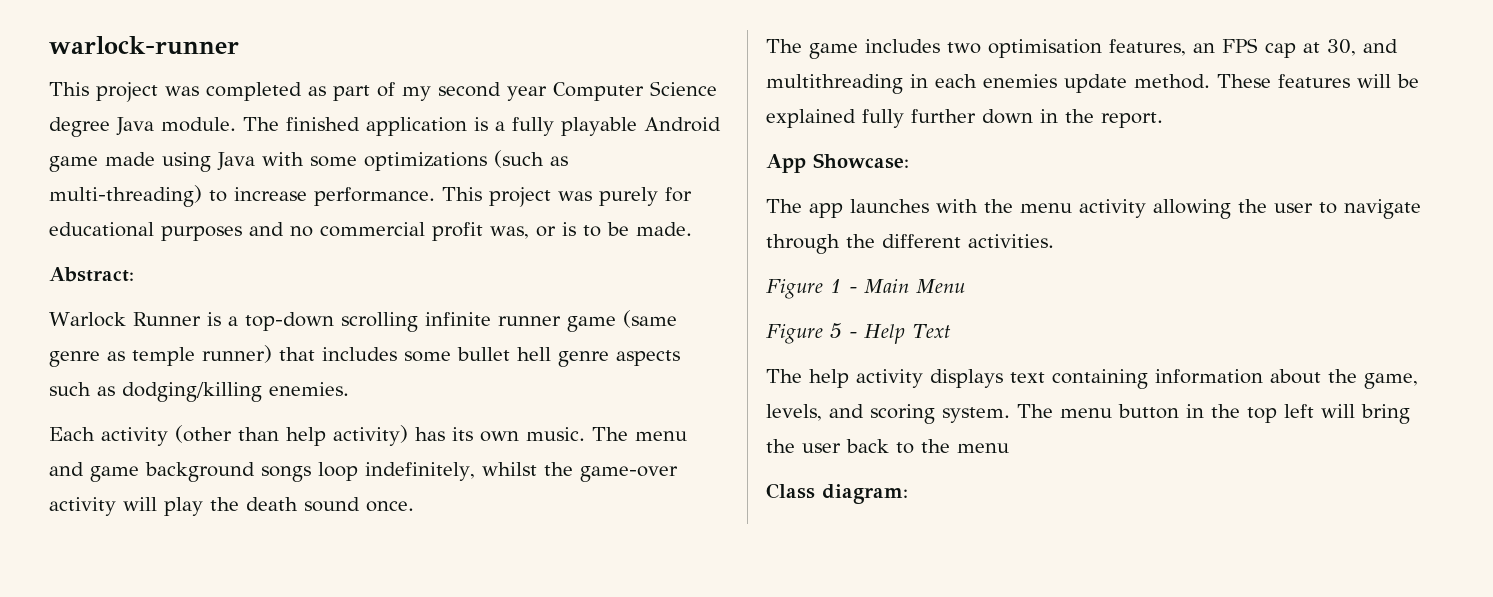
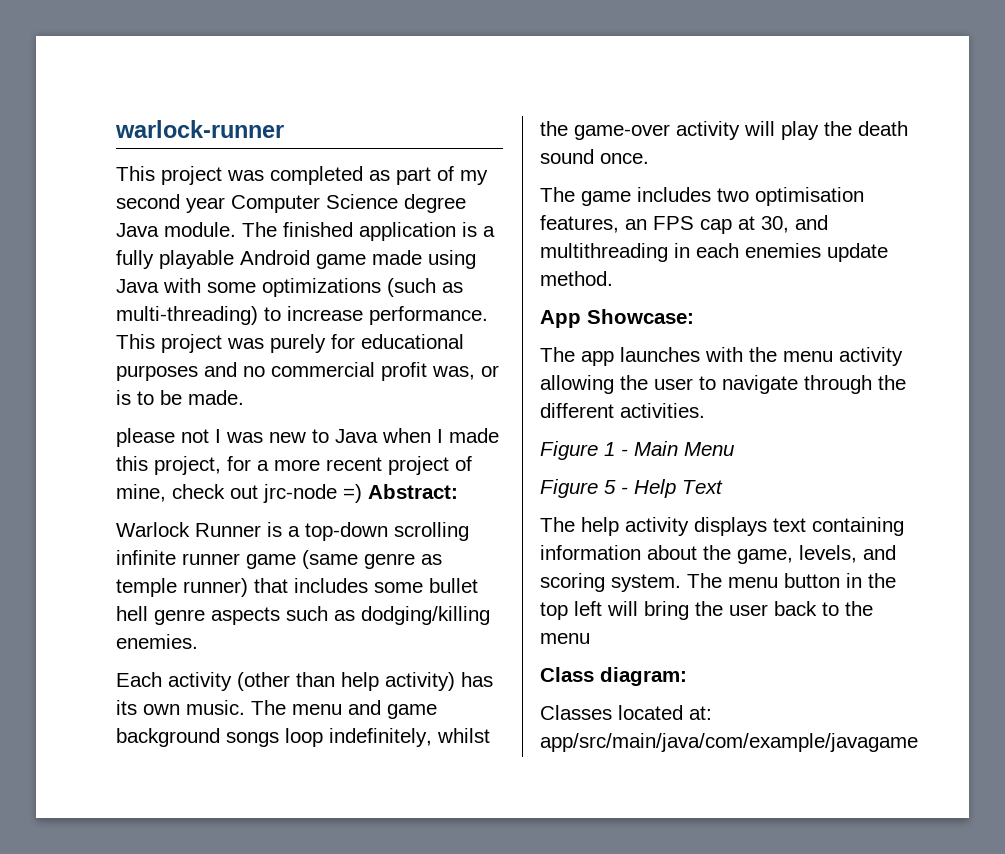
- Abstract:
+ please not I was new to Java when I made this project, for a more recent project of mine, check out jrc-node =) Abstract:
- These features will be explained fully further down in the report.
+ Classes located at: app/src/main/java/com/example/javagame

